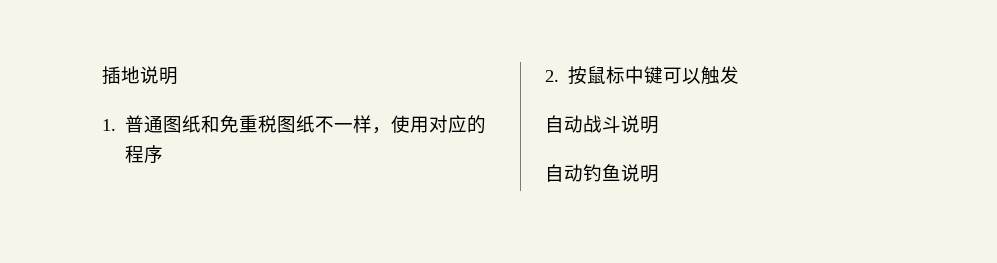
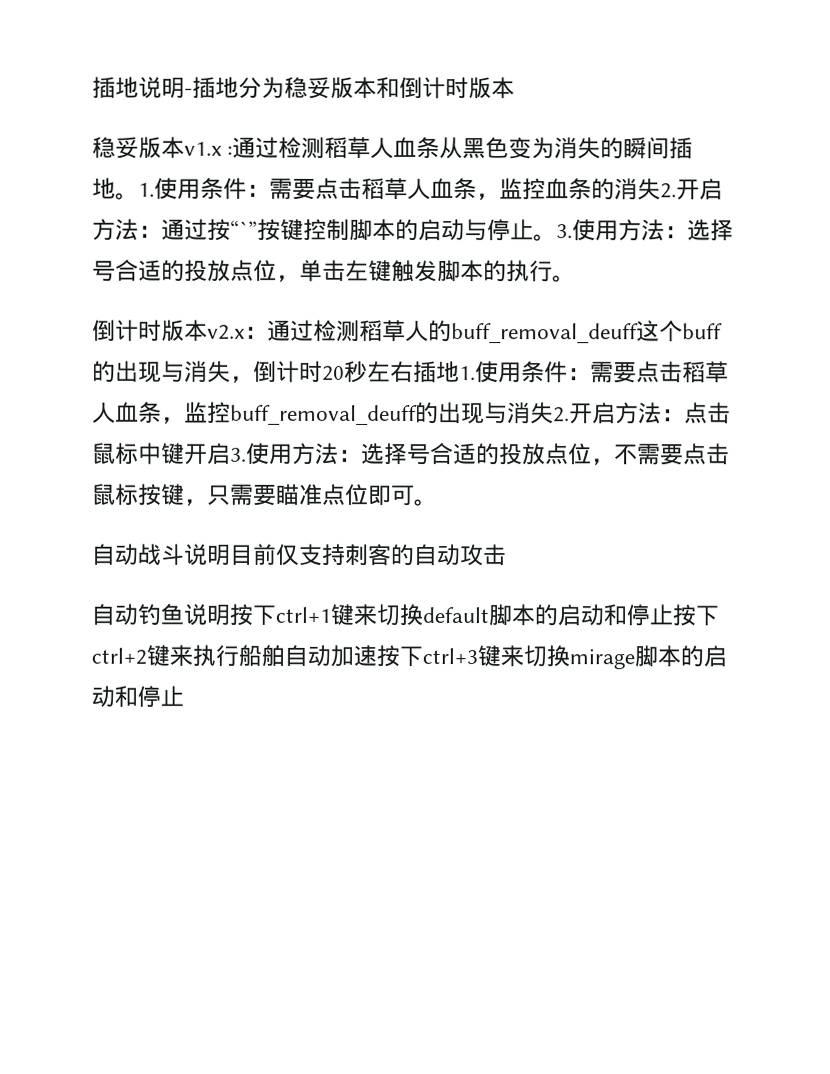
- 插地说明
- 1.普通图纸和免重税图纸不一样，使用对应的程序
- 2.按鼠标中键可以触发
- 自动战斗说明
- 自动钓鱼说明
+ 插地说明-插地分为稳妥版本和倒计时版本
+ 稳妥版本v1.x :通过检测稻草人血条从黑色变为消失的瞬间插地。1.使用条件：需要点击稻草人血条，监控血条的消失2.开启方法：通过按“`”按键控制脚本的启动与停止。3.使用方法：选择号合适的投放点位，单击左键触发脚本的执行。
+ 倒计时版本v2.x：通过检测稻草人的buff_removal_deuff这个buff的出现与消失，倒计时20秒左右插地1.使用条件：需要点击稻草人血条，监控buff_removal_deuff的出现与消失2.开启方法：点击鼠标中键开启3.使用方法：选择号合适的投放点位，不需要点击鼠标按键，只需要瞄准点位即可。
+ 自动战斗说明目前仅支持刺客的自动攻击
+ 自动钓鱼说明按下ctrl+1键来切换default脚本的启动和停止按下ctrl+2键来执行船舶自动加速按下ctrl+3键来切换mirage脚本的启动和停止

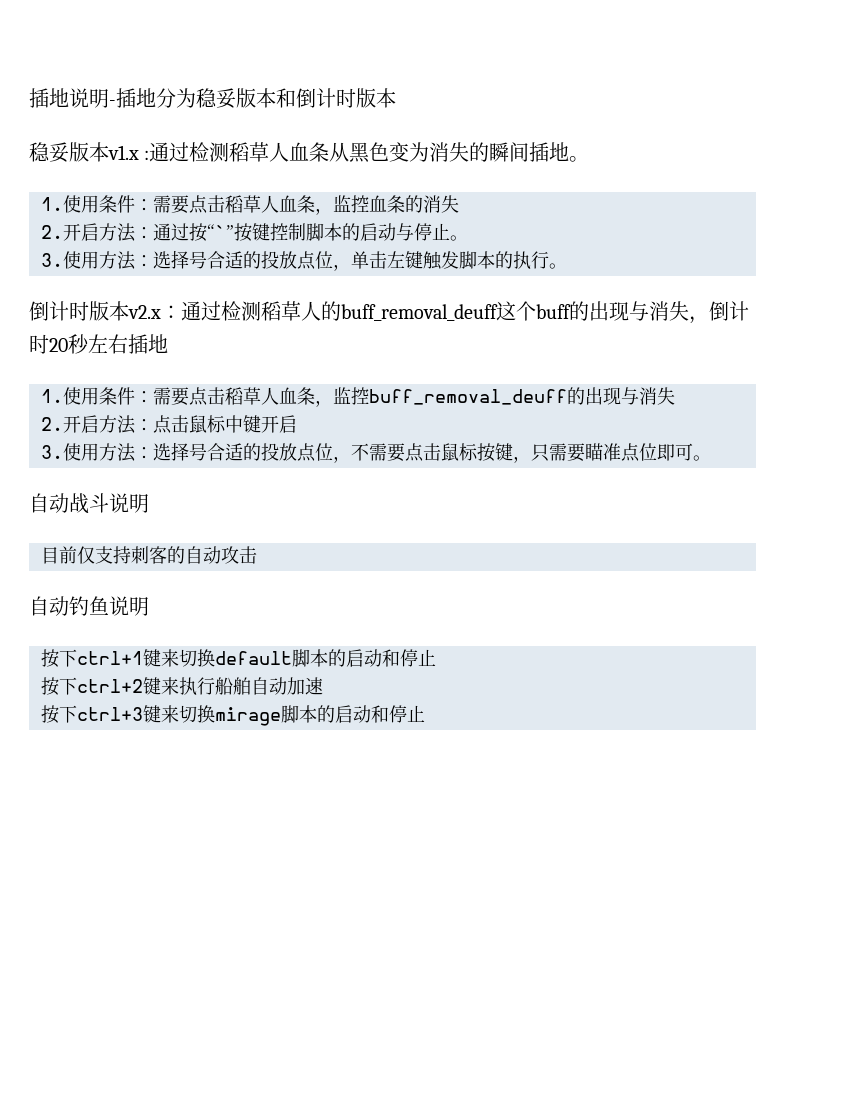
- 稳妥版本v1.x :通过检测稻草人血条从黑色变为消失的瞬间插地。1.使用条件：需要点击稻草人血条，监控血条的消失2.开启方法：通过按“`”按键控制脚本的启动与停止。3.使用方法：选择号合适的投放点位，单击左键触发脚本的执行。
+ 稳妥版本v1.x :通过检测稻草人血条从黑色变为消失的瞬间插地。
+ 1.使用条件：需要点击稻草人血条，监控血条的消失
+ 2.开启方法：通过按“`”按键控制脚本的启动与停止。
+ 3.使用方法：选择号合适的投放点位，单击左键触发脚本的执行。
- 倒计时版本v2.x：通过检测稻草人的buff_removal_deuff这个buff的出现与消失，倒计时20秒左右插地1.使用条件：需要点击稻草人血条，监控buff_removal_deuff的出现与消失2.开启方法：点击鼠标中键开启3.使用方法：选择号合适的投放点位，不需要点击鼠标按键，只需要瞄准点位即可。
+ 倒计时版本v2.x：通过检测稻草人的buff_removal_deuff这个buff的出现与消失，倒计时20秒左右插地
+ 1.使用条件：需要点击稻草人血条，监控buff_removal_deuff的出现与消失
+ 2.开启方法：点击鼠标中键开启
+ 3.使用方法：选择号合适的投放点位，不需要点击鼠标按键，只需要瞄准点位即可。
- 自动战斗说明目前仅支持刺客的自动攻击
+ 自动战斗说明
+ 目前仅支持刺客的自动攻击
- 自动钓鱼说明按下ctrl+1键来切换default脚本的启动和停止按下ctrl+2键来执行船舶自动加速按下ctrl+3键来切换mirage脚本的启动和停止
+ 自动钓鱼说明
+ 按下ctrl+1键来切换default脚本的启动和停止
+ 按下ctrl+2键来执行船舶自动加速
+ 按下ctrl+3键来切换mirage脚本的启动和停止

